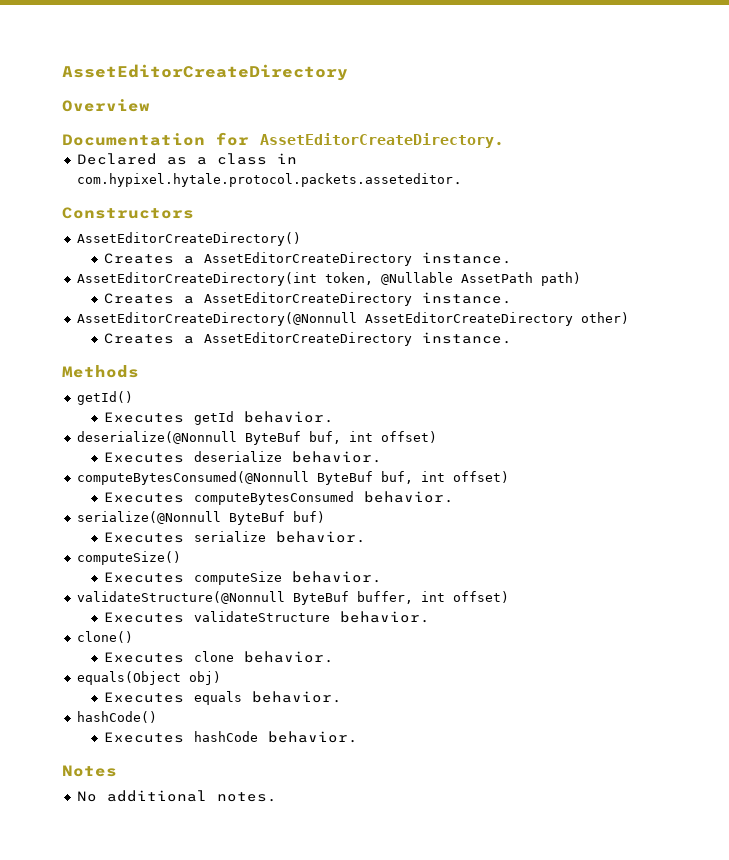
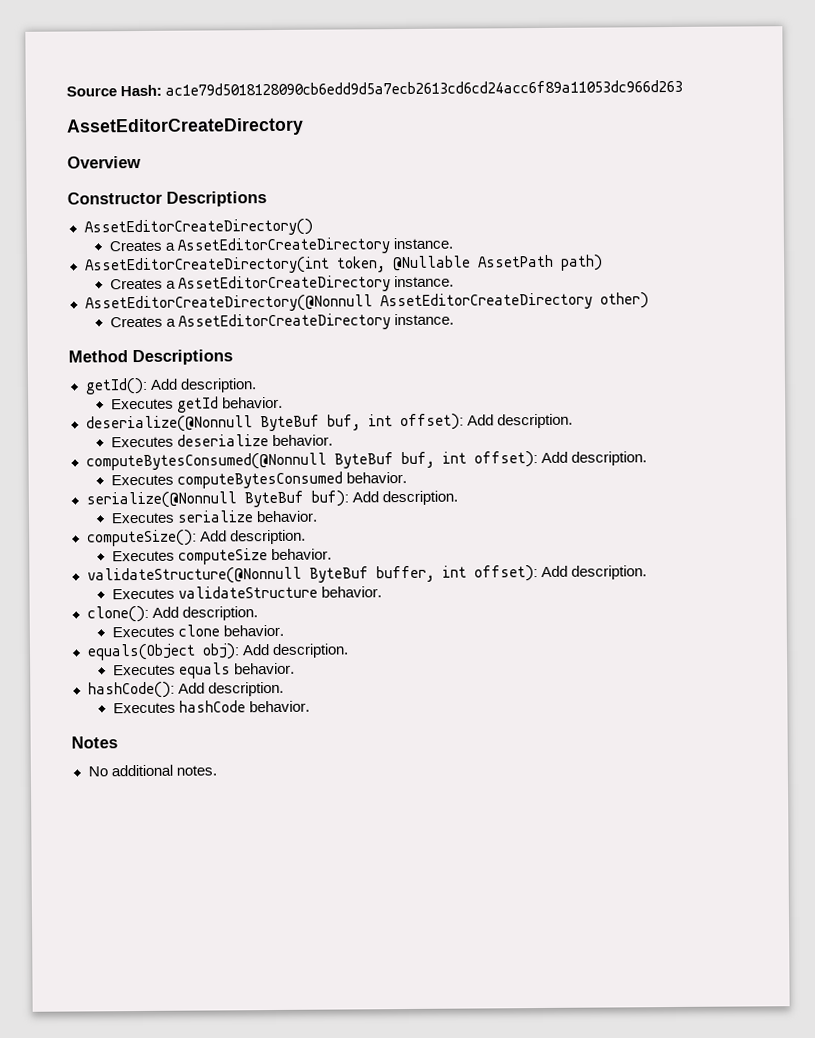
+ Source Hash: ac1e79d5018128090cb6edd9d5a7ecb2613cd6cd24acc6f89a11053dc966d263
- Documentation for AssetEditorCreateDirectory.
- Declared as a class in com.hypixel.hytale.protocol.packets.asseteditor.
- Constructors
+ Constructor Descriptions
- Methods
- getId()
+ Method Descriptions
+ getId(): Add description.
- deserialize(@Nonnull ByteBuf buf, int offset)
+ deserialize(@Nonnull ByteBuf buf, int offset): Add description.
- computeBytesConsumed(@Nonnull ByteBuf buf, int offset)
+ computeBytesConsumed(@Nonnull ByteBuf buf, int offset): Add description.
- serialize(@Nonnull ByteBuf buf)
+ serialize(@Nonnull ByteBuf buf): Add description.
- computeSize()
+ computeSize(): Add description.
- validateStructure(@Nonnull ByteBuf buffer, int offset)
+ validateStructure(@Nonnull ByteBuf buffer, int offset): Add description.
- clone()
+ clone(): Add description.
- equals(Object obj)
+ equals(Object obj): Add description.
- hashCode()
+ hashCode(): Add description.

